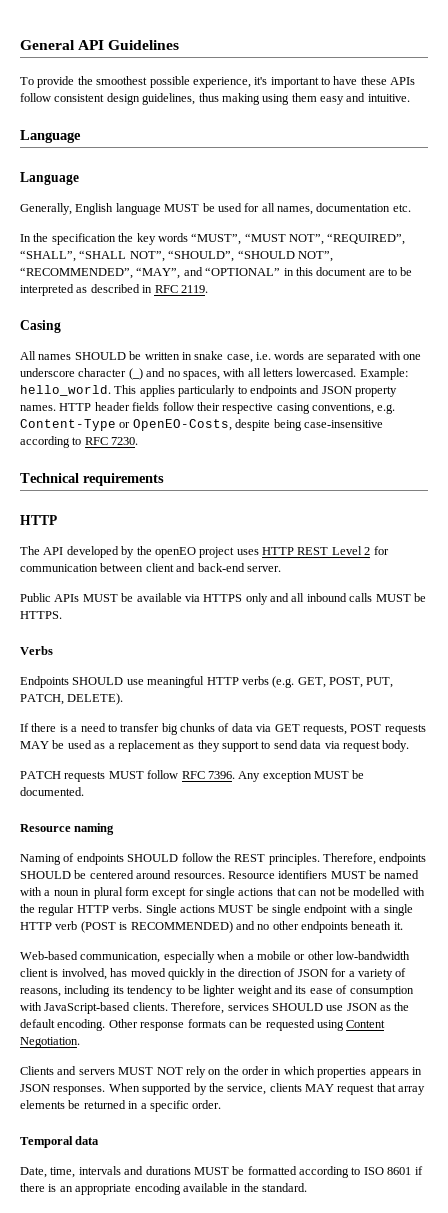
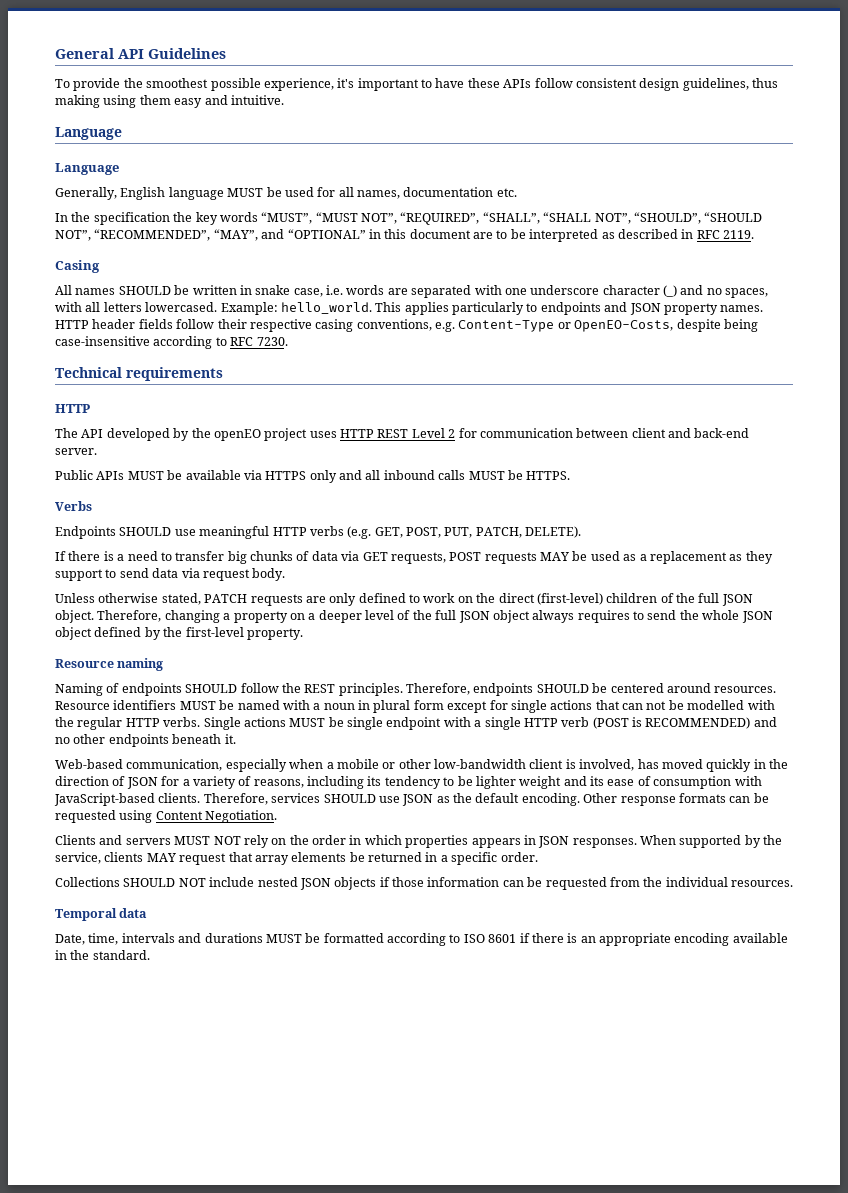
- PATCH requests MUST follow RFC 7396. Any exception MUST be documented.
+ Unless otherwise stated, PATCH requests are only defined to work on the direct (first-level) children of the full JSON object. Therefore, changing a property on a deeper level of the full JSON object always requires to send the whole JSON object defined by the first-level property.
+ Collections SHOULD NOT include nested JSON objects if those information can be requested from the individual resources.

